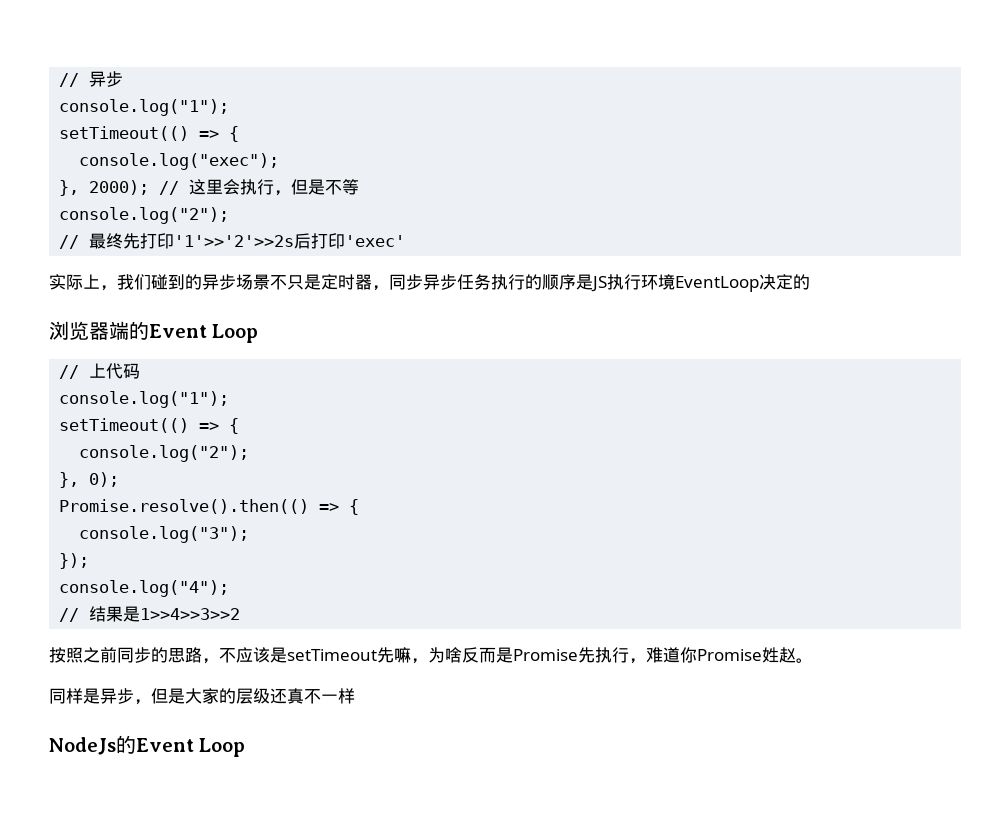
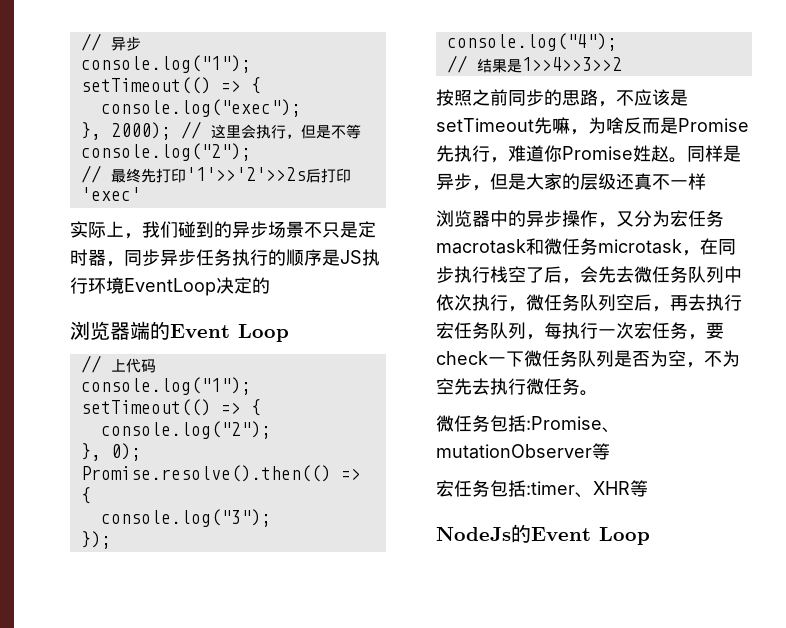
- 按照之前同步的思路，不应该是setTimeout先嘛，为啥反而是Promise先执行，难道你Promise姓赵。
- 同样是异步，但是大家的层级还真不一样
+ 按照之前同步的思路，不应该是setTimeout先嘛，为啥反而是Promise先执行，难道你Promise姓赵。同样是异步，但是大家的层级还真不一样
+ 浏览器中的异步操作，又分为宏任务macrotask和微任务microtask，在同步执行栈空了后，会先去微任务队列中依次执行，微任务队列空后，再去执行宏任务队列，每执行一次宏任务，要check一下微任务队列是否为空，不为空先去执行微任务。
+ 微任务包括:Promise、mutationObserver等
+ 宏任务包括:timer、XHR等

